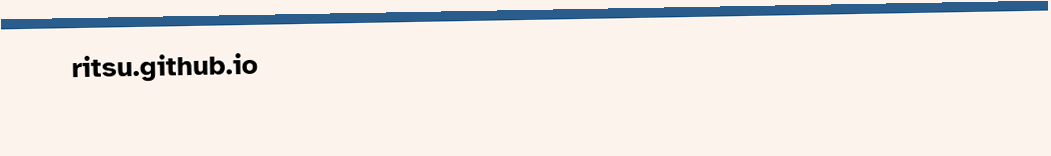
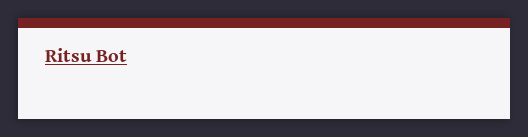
- ritsu.github.io
+ Ritsu Bot

